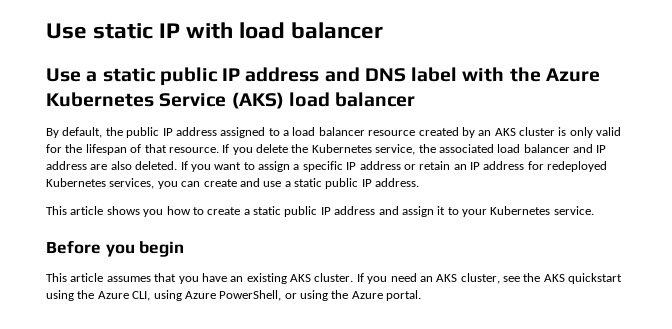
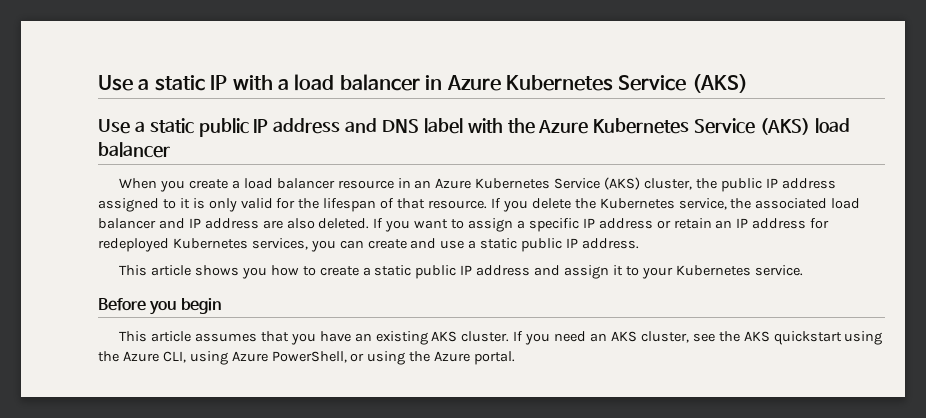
- Use static IP with load balancer
+ Use a static IP with a load balancer in Azure Kubernetes Service (AKS)
- By default, the public IP address assigned to a load balancer resource created by an AKS cluster is only valid for the lifespan of that resource.
+ When you create a load balancer resource in an Azure Kubernetes Service (AKS) cluster, the public IP address assigned to it is only valid for the lifespan of that resource.

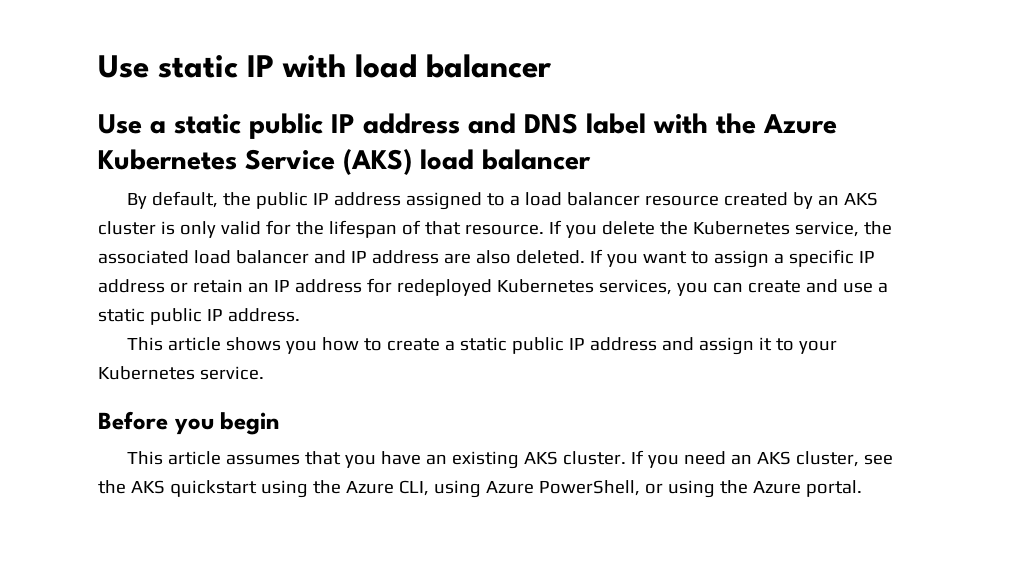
- Use a static IP with a load balancer in Azure Kubernetes Service (AKS)
+ Use static IP with load balancer
- When you create a load balancer resource in an Azure Kubernetes Service (AKS) cluster, the public IP address assigned to it is only valid for the lifespan of that resource.
+ By default, the public IP address assigned to a load balancer resource created by an AKS cluster is only valid for the lifespan of that resource.

